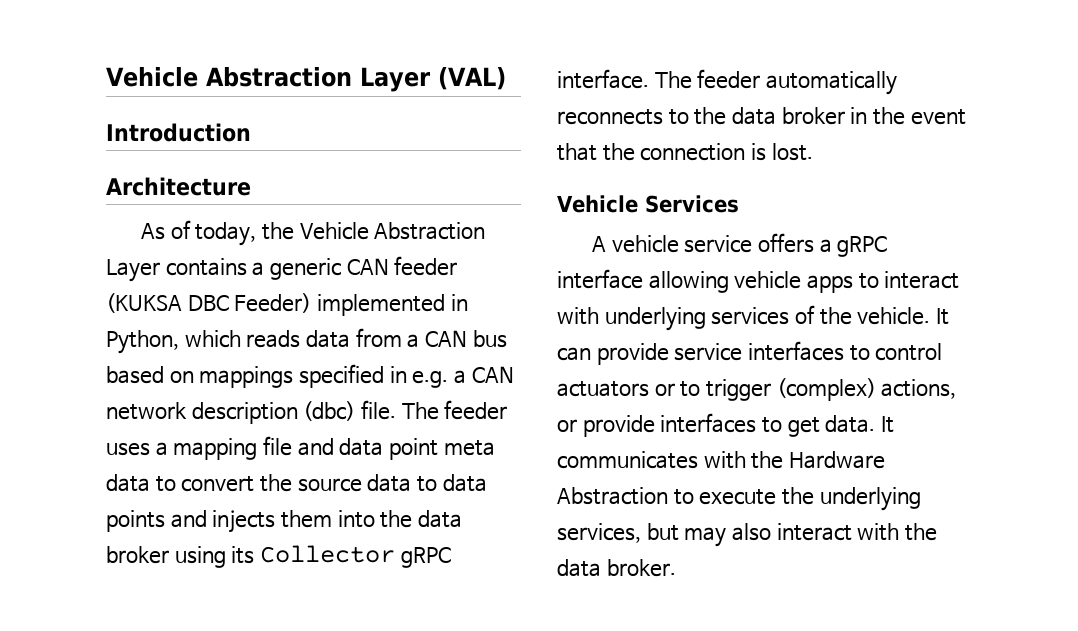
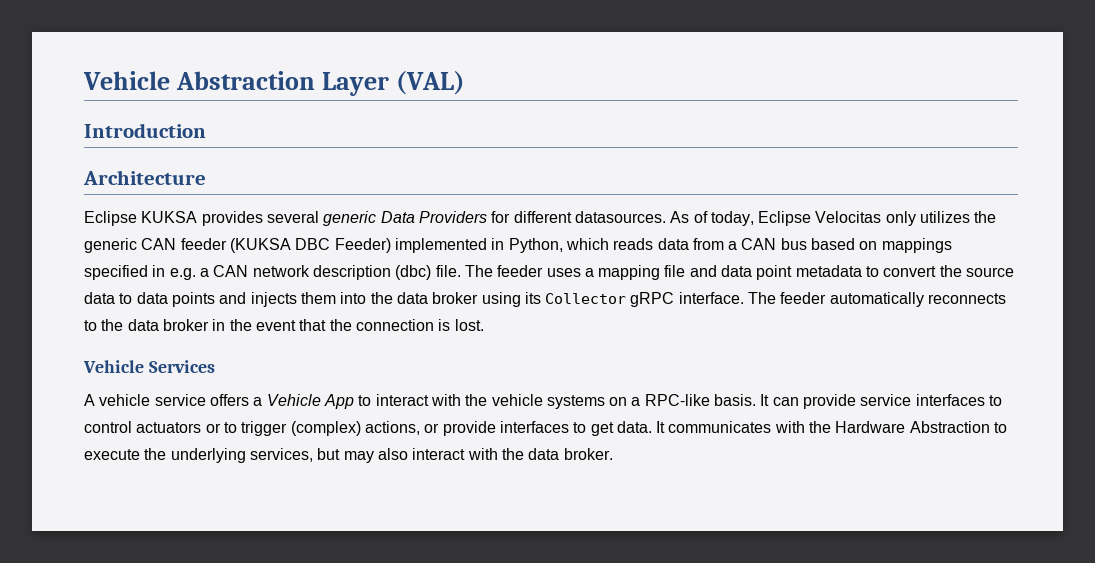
- As of today, the Vehicle Abstraction Layer contains a generic CAN feeder (KUKSA DBC Feeder) implemented in Python, which reads data from a CAN bus based on mappings specified in e.g. a CAN network description (dbc) file.
+ Eclipse KUKSA provides several generic Data Providers for different datasources. As of today, Eclipse Velocitas only utilizes the generic CAN feeder (KUKSA DBC Feeder) implemented in Python, which reads data from a CAN bus based on mappings specified in e.g. a CAN network description (dbc) file.
- The feeder uses a mapping file and data point meta data to convert the source data to data points and injects them into the data broker using its Collector gRPC interface.
+ The feeder uses a mapping file and data point metadata to convert the source data to data points and injects them into the data broker using its Collector gRPC interface.
- A vehicle service offers a gRPC interface allowing vehicle apps to interact with underlying services of the vehicle.
+ A vehicle service offers a Vehicle App to interact with the vehicle systems on a RPC-like basis.

